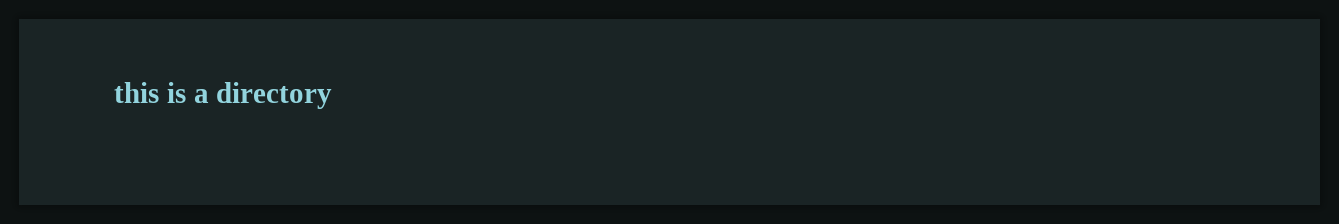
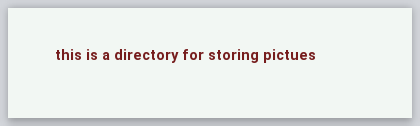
- this is a directory
+ this is a directory for storing pictues

